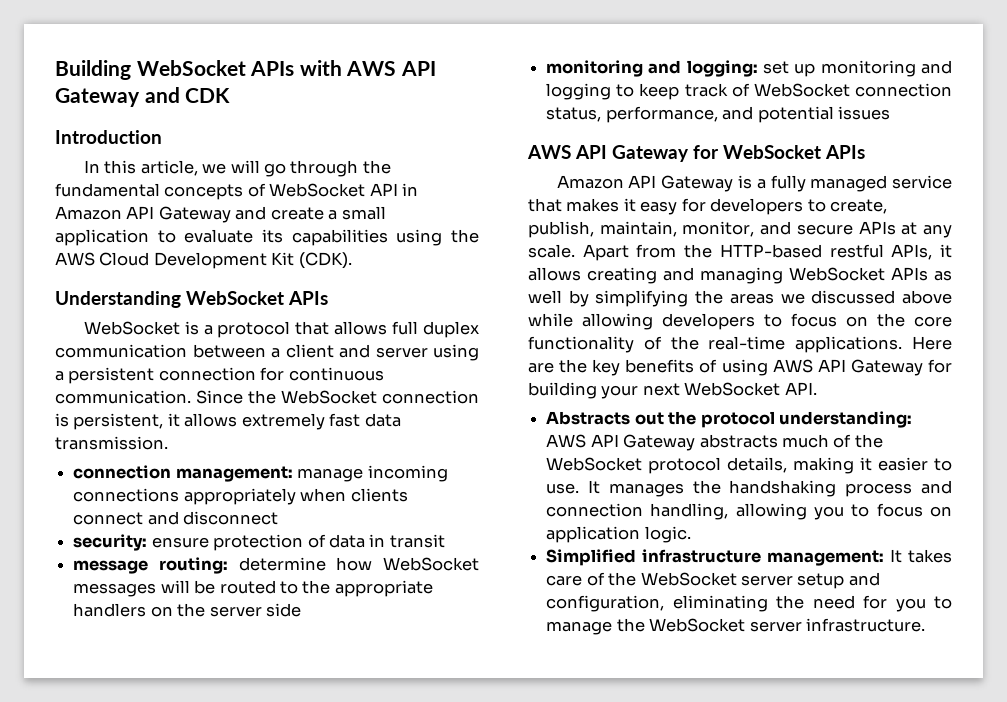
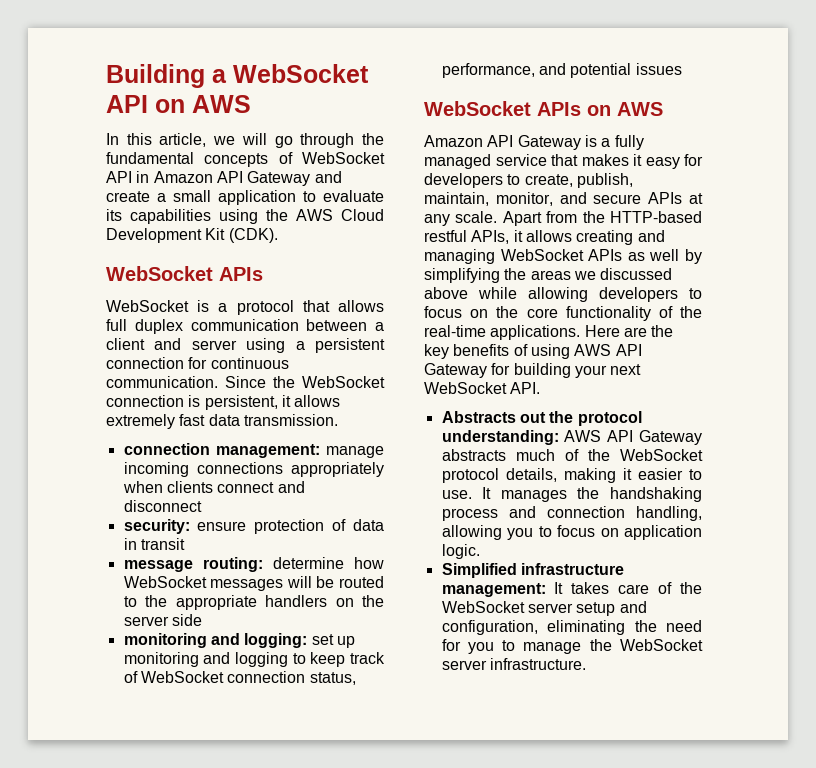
- Building WebSocket APIs with AWS API Gateway and CDK
- Introduction
+ Building a WebSocket API on AWS
  In this article, we will go through the fundamental concepts of WebSocket API in Amazon API Gateway and create a small application to evaluate its capabilities using the AWS Cloud Development Kit (CDK).
- Understanding WebSocket APIs
+ WebSocket APIs
- AWS API Gateway for WebSocket APIs
+ WebSocket APIs on AWS

